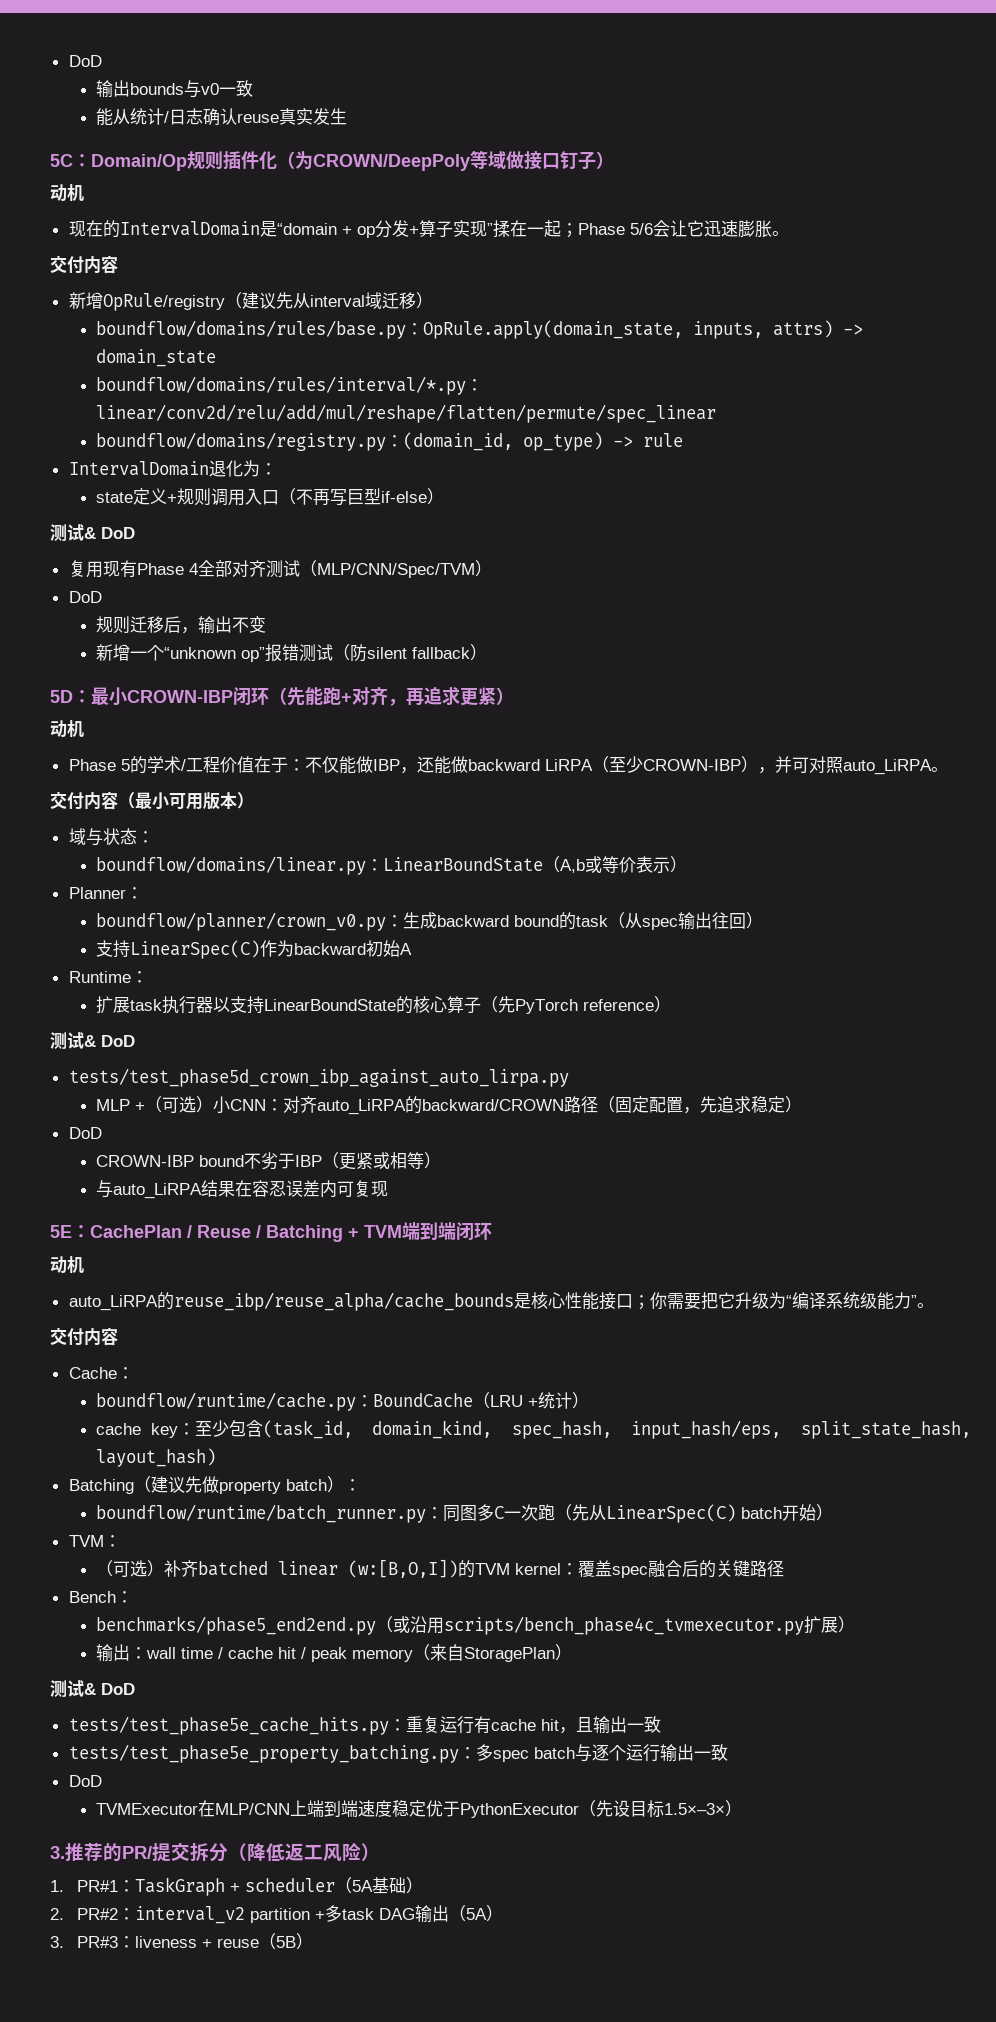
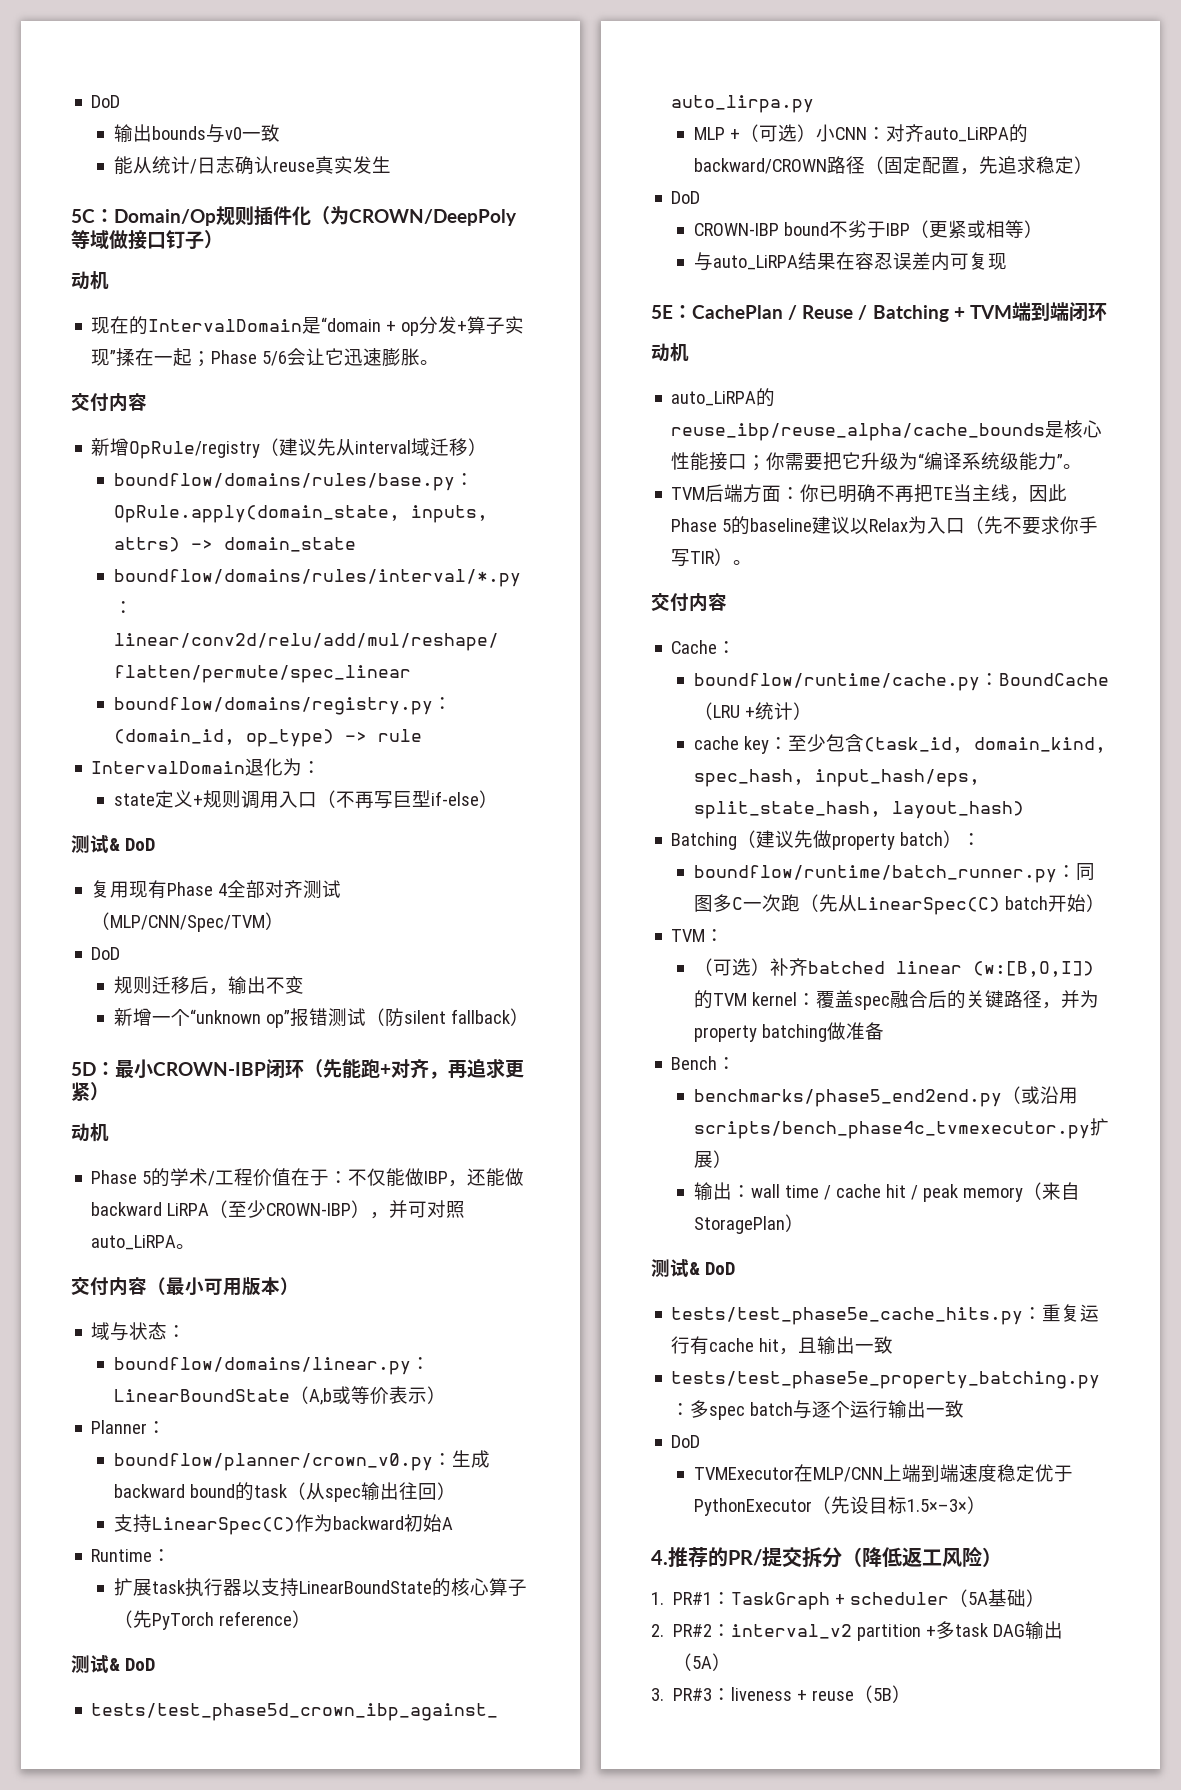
+ TVM后端方面：你已明确不再把TE当主线，因此Phase 5的baseline建议以Relax为入口（先不要求你手写TIR）。
- （可选）补齐batched linear (w:[B,O,I])的TVM kernel：覆盖spec融合后的关键路径
+ （可选）补齐batched linear (w:[B,O,I])的TVM kernel：覆盖spec融合后的关键路径，并为property batching做准备
- 3.推荐的PR/提交拆分（降低返工风险）
+ 4.推荐的PR/提交拆分（降低返工风险）

